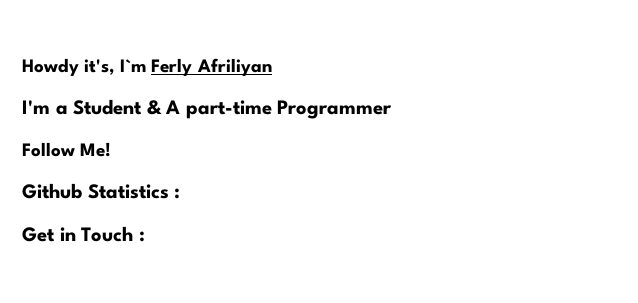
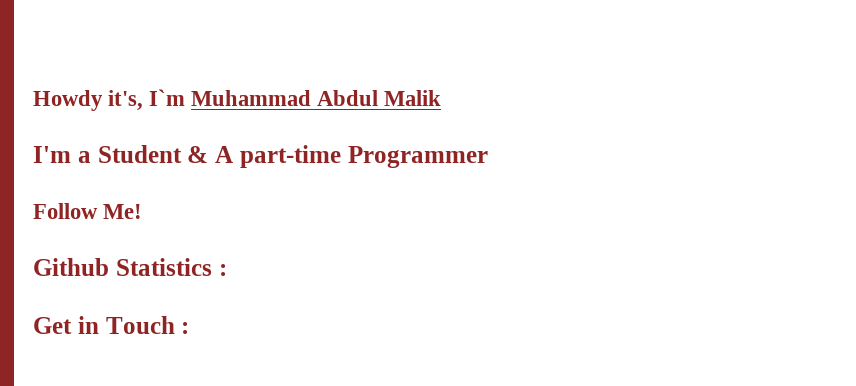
- Howdy it's, I`m Ferly Afriliyan
+ Howdy it's, I`m Muhammad Abdul Malik

